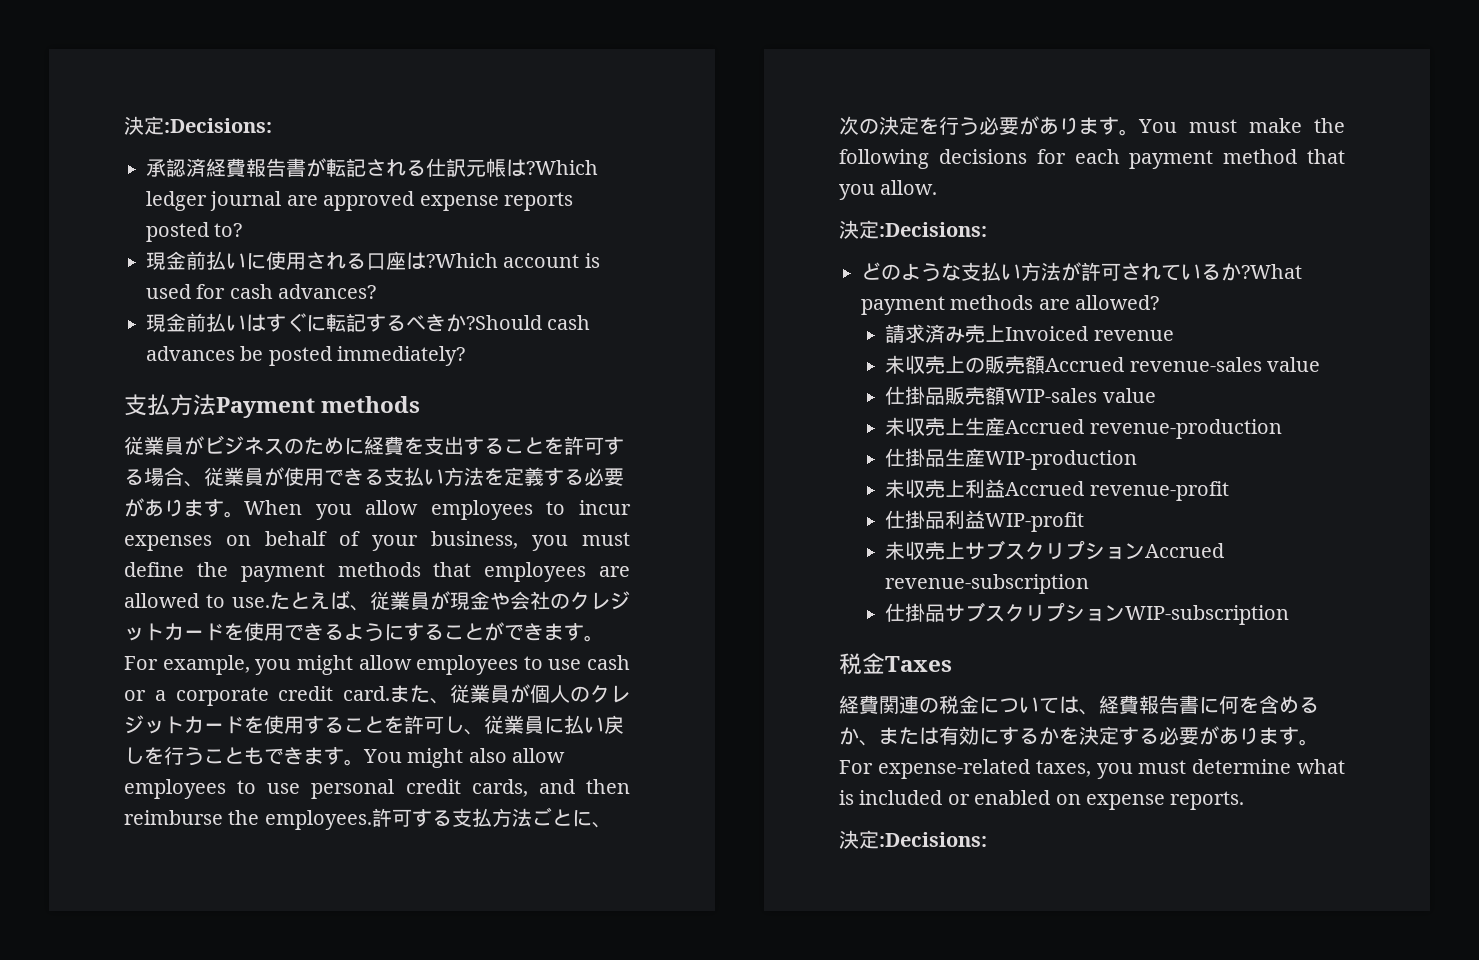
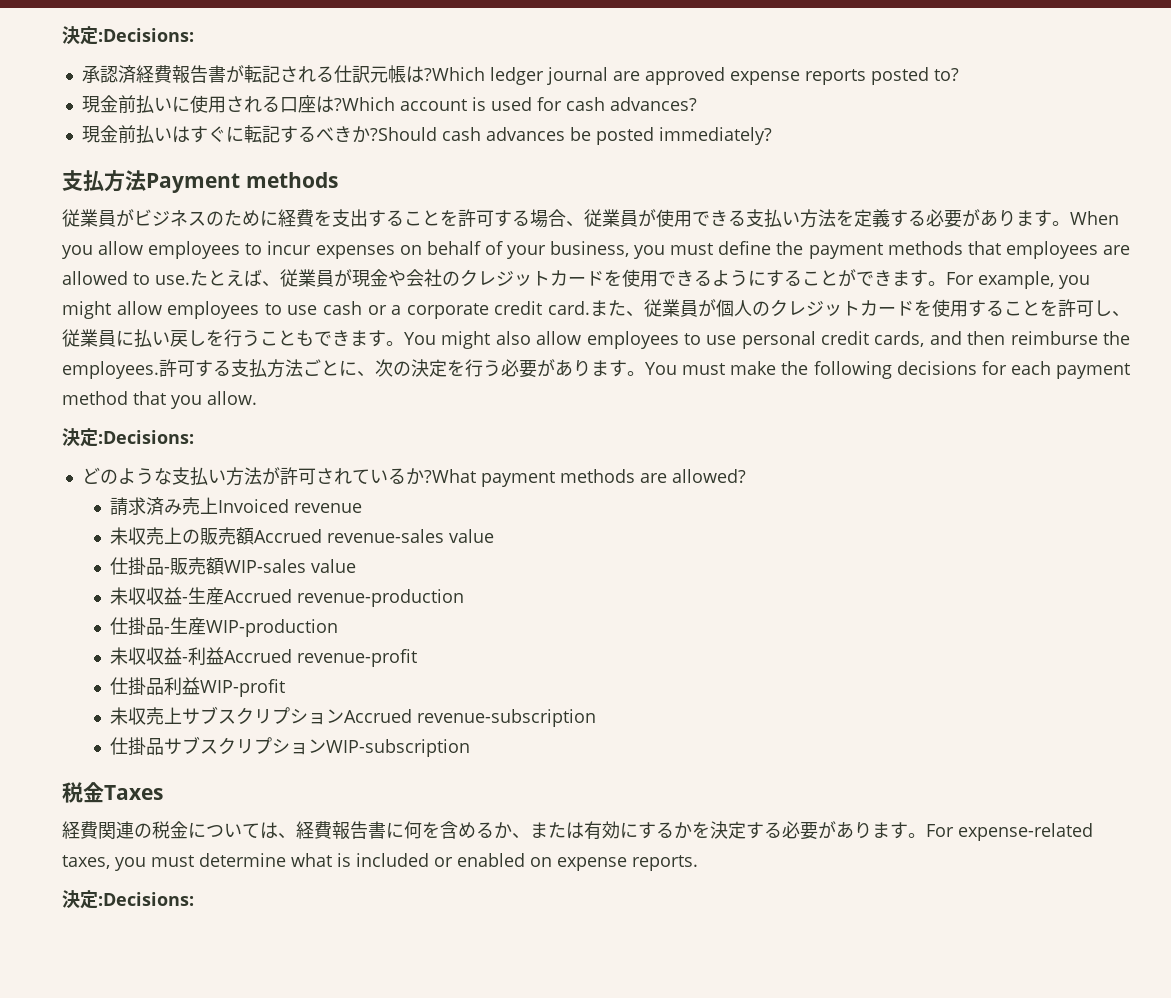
- 仕掛品販売額WIP-sales value
+ 仕掛品-販売額WIP-sales value
- 未収売上生産Accrued revenue-production
+ 未収収益-生産Accrued revenue-production
- 仕掛品生産WIP-production
+ 仕掛品-生産WIP-production
- 未収売上利益Accrued revenue-profit
+ 未収収益-利益Accrued revenue-profit

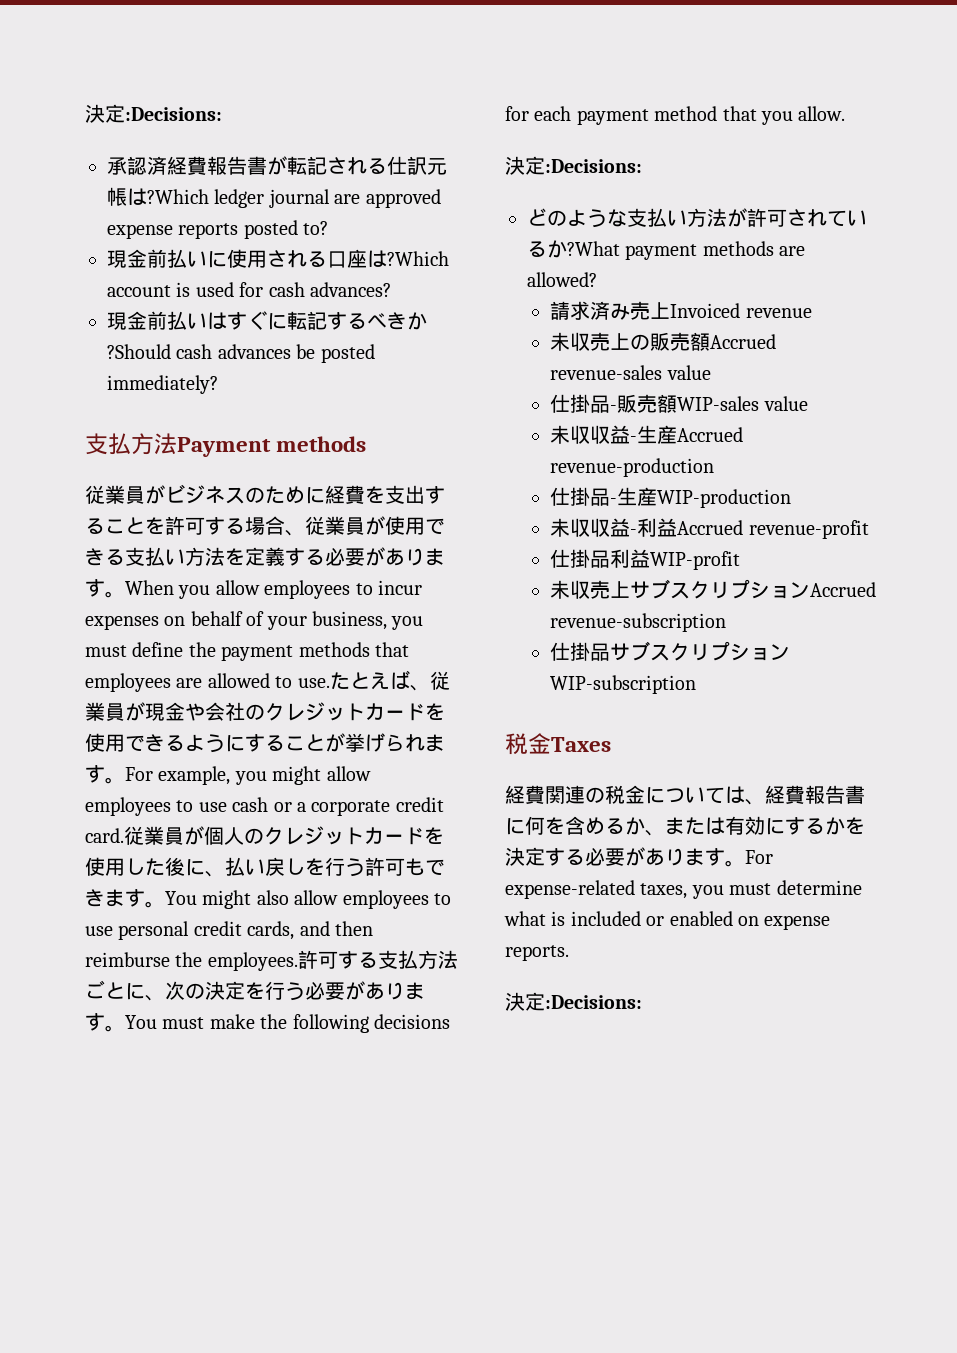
- たとえば、従業員が現金や会社のクレジットカードを使用できるようにすることができます。
+ たとえば、従業員が現金や会社のクレジットカードを使用できるようにすることが挙げられます。
- また、従業員が個人のクレジットカードを使用することを許可し、従業員に払い戻しを行うこともできます。
+ 従業員が個人のクレジットカードを使用した後に、払い戻しを行う許可もできます。

